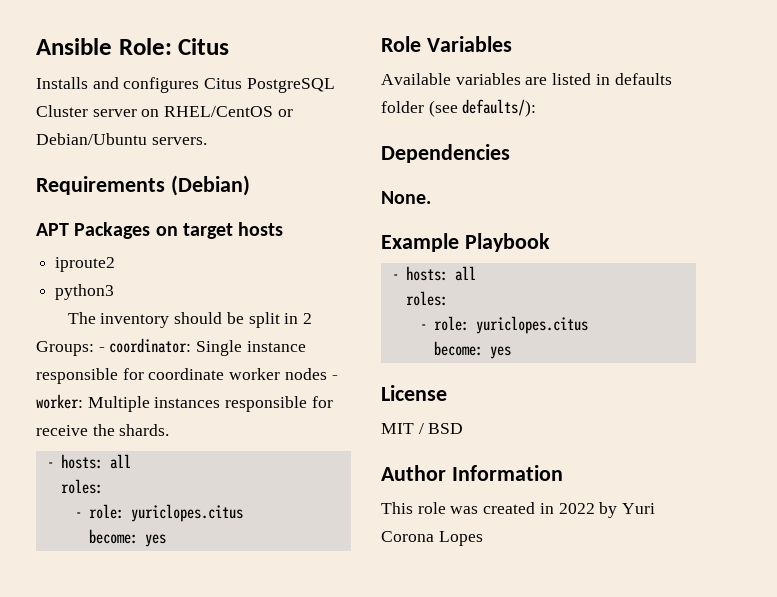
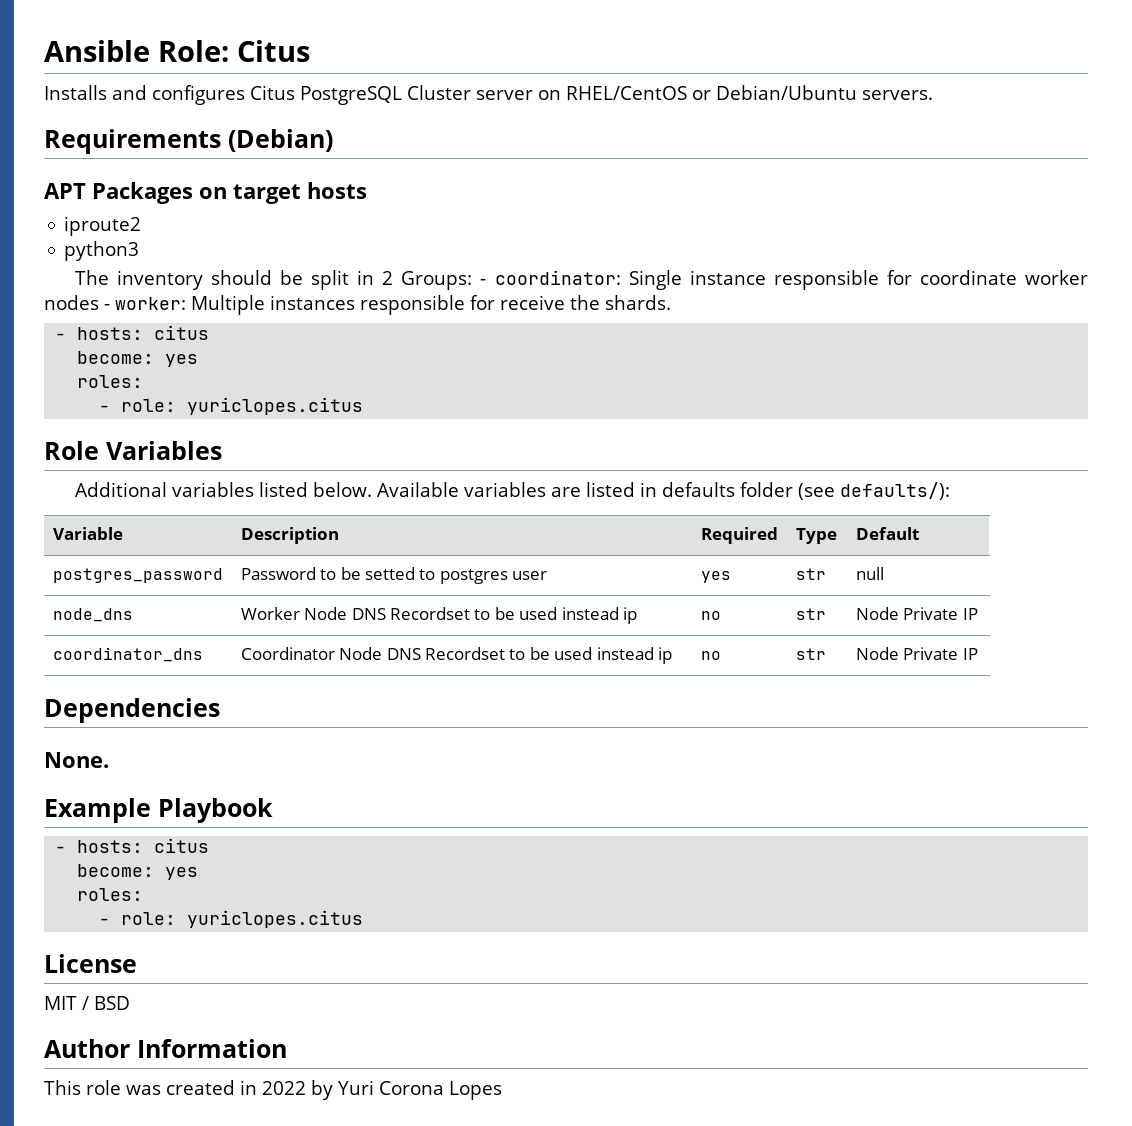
  The inventory should be split in 2 Groups: - coordinator: Single instance responsible for coordinate worker nodes - worker: Multiple instances responsible for receive the shards.
- - hosts: all
+ - hosts: citus
+ become: yes
  roles:
  - role: yuriclopes.citus
- become: yes
+ Additional variables listed below.
+ Variable | Description | Required | Type | Default
+ postgres_password | Password to be setted to postgres user | yes | str | null
+ node_dns | Worker Node DNS Recordset to be used instead ip | no | str | Node Private IP
+ coordinator_dns | Coordinator Node DNS Recordset to be used instead ip | no | str | Node Private IP
  Example Playbook
- - hosts: all
+ - hosts: citus
+ become: yes
  roles:
  - role: yuriclopes.citus
- become: yes

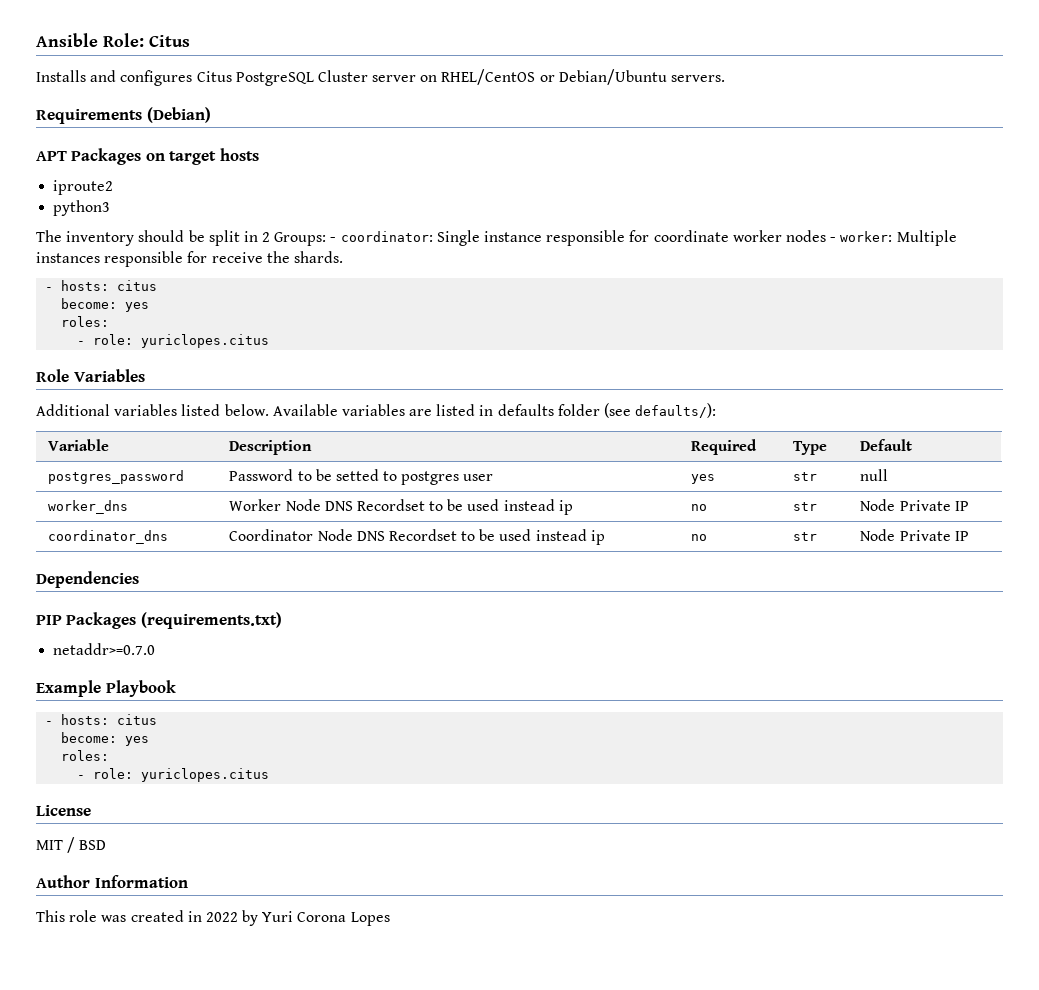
- node_dns | Worker Node DNS Recordset to be used instead ip | no | str | Node Private IP
+ worker_dns | Worker Node DNS Recordset to be used instead ip | no | str | Node Private IP
- None.
+ PIP Packages (requirements.txt)
+ netaddr>=0.7.0

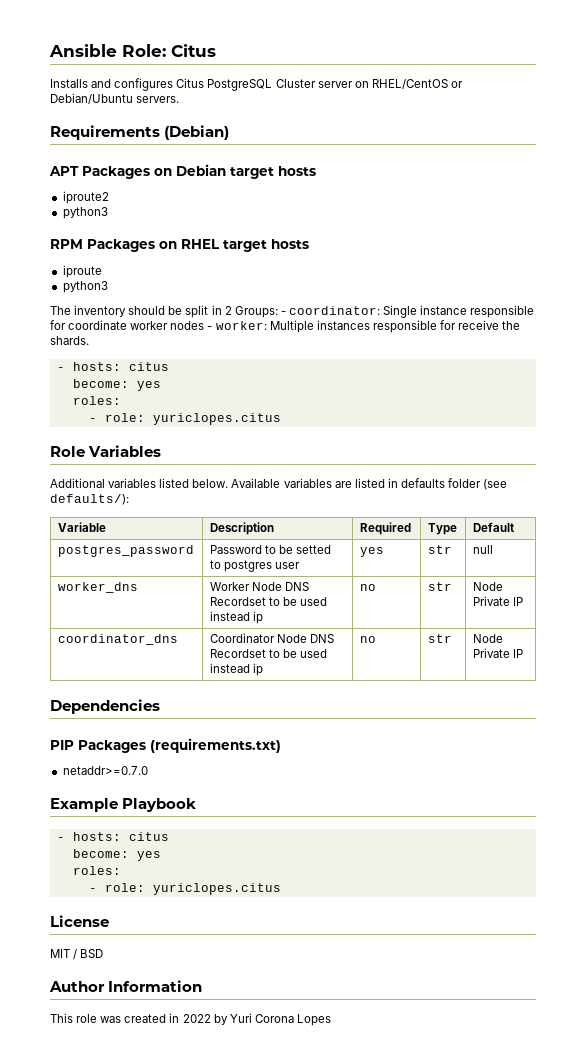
- APT Packages on target hosts
+ APT Packages on Debian target hosts
+ RPM Packages on RHEL target hosts
+ iproute
+ python3

